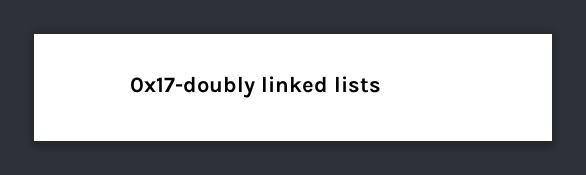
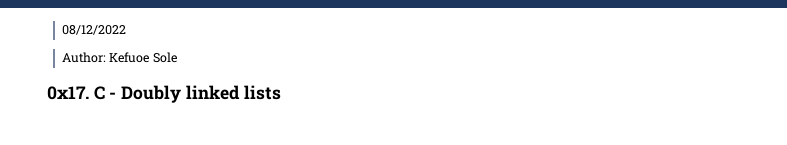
- 0x17-doubly linked lists
+ 08/12/2022
+ Author: Kefuoe Sole
+ 0x17. C - Doubly linked lists

